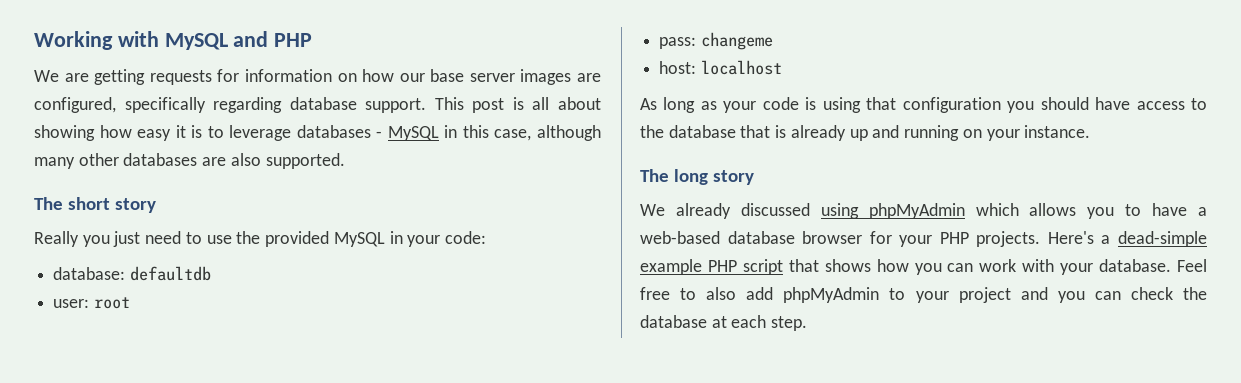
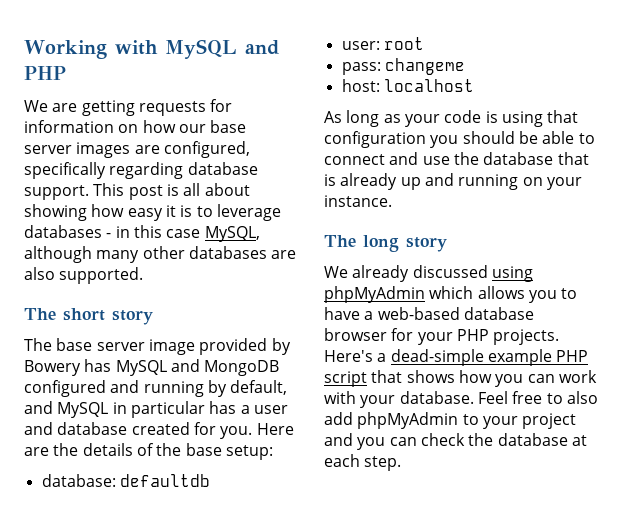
- This post is all about showing how easy it is to leverage databases - MySQL in this case, although many other databases are also supported.
+ This post is all about showing how easy it is to leverage databases - in this case MySQL, although many other databases are also supported.
- Really you just need to use the provided MySQL in your code:
+ The base server image provided by Bowery has MySQL and MongoDB configured and running by default, and MySQL in particular has a user and database created for you. Here are the details of the base setup:
- As long as your code is using that configuration you should have access to the database that is already up and running on your instance.
+ As long as your code is using that configuration you should be able to connect and use the database that is already up and running on your instance.

